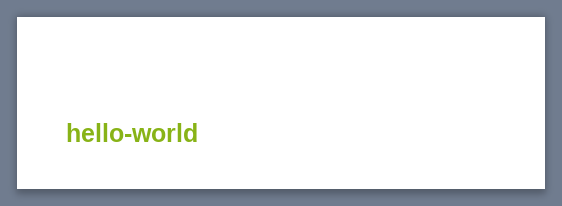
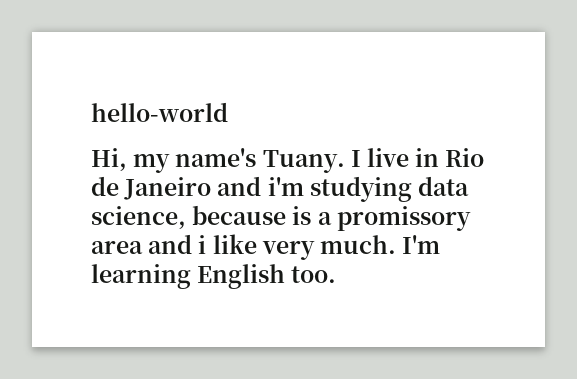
+ Hi, my name's Tuany. I live in Rio de Janeiro and i'm studying data science, because is a promissory area and i like very much. I'm learning English too.

